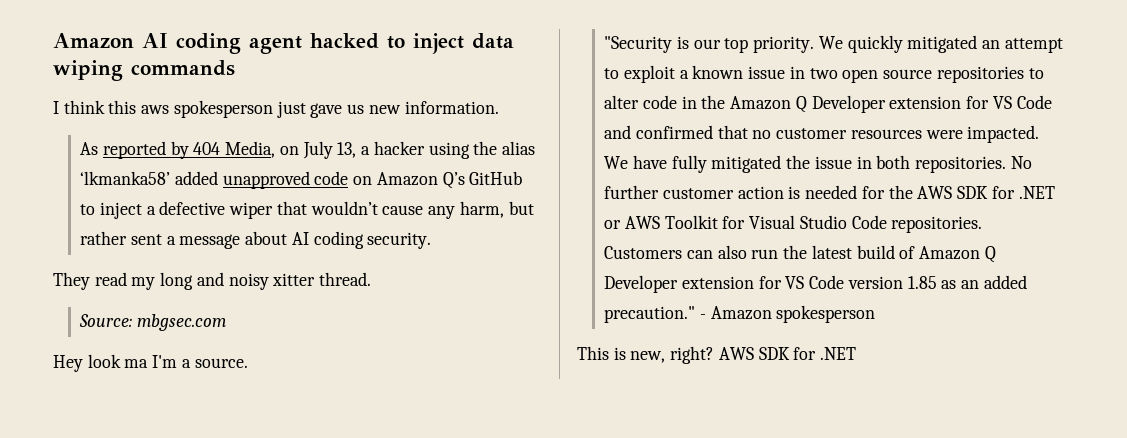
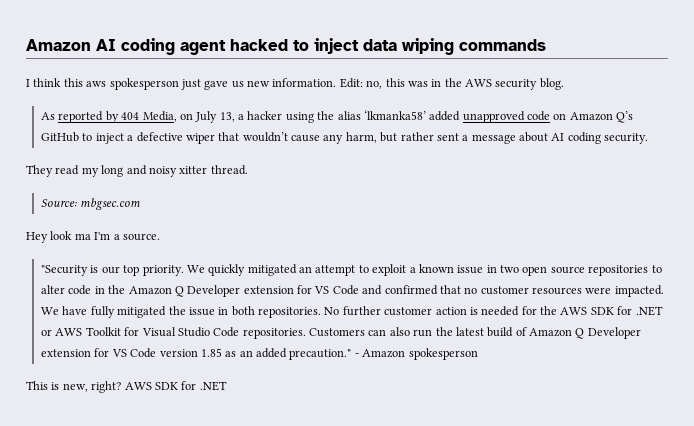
+ Edit: no, this was in the AWS security blog.

